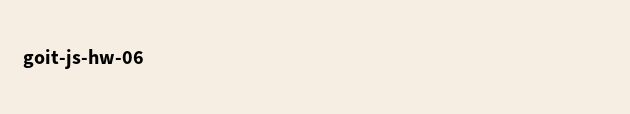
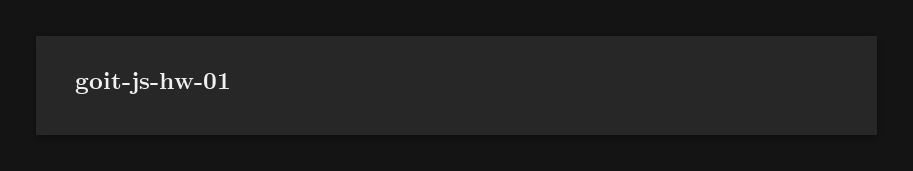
- goit-js-hw-06
+ goit-js-hw-01

